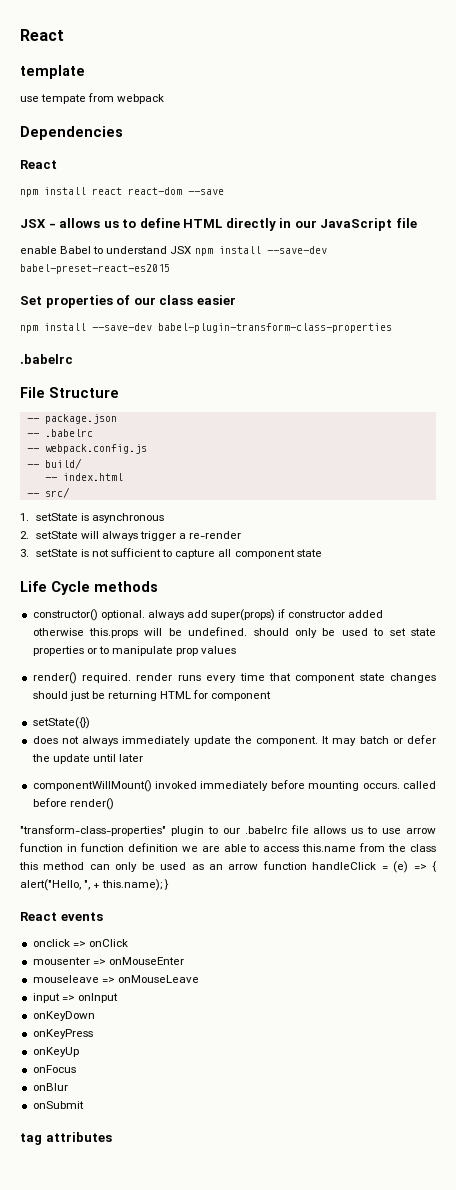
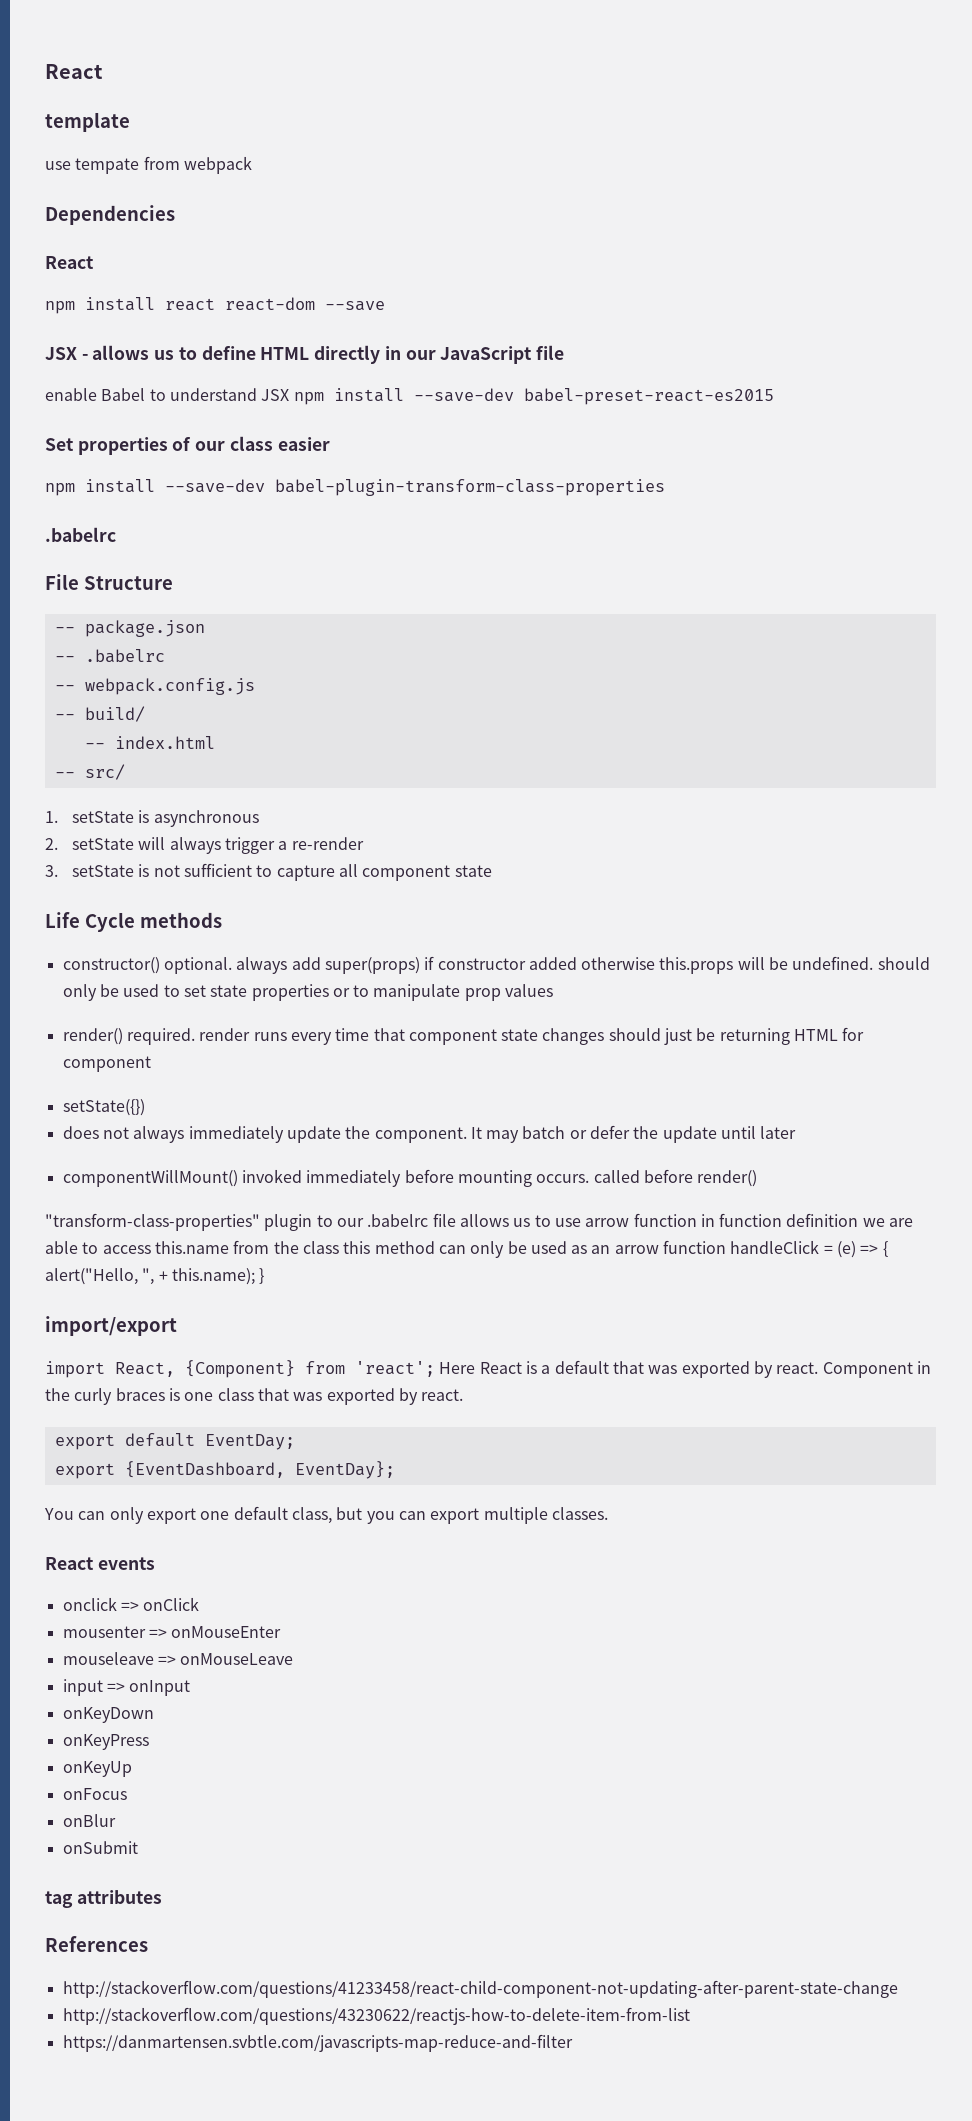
+ import/export
+ import React, {Component} from 'react'; Here React is a default that was exported by react. Component in the curly braces is one class that was exported by react.
+ export default EventDay;
+ export {EventDashboard, EventDay};
+ You can only export one default class, but you can export multiple classes.
+ References
+ http://stackoverflow.com/questions/41233458/react-child-component-not-updating-after-parent-state-change
+ http://stackoverflow.com/questions/43230622/reactjs-how-to-delete-item-from-list
+ https://danmartensen.svbtle.com/javascripts-map-reduce-and-filter

